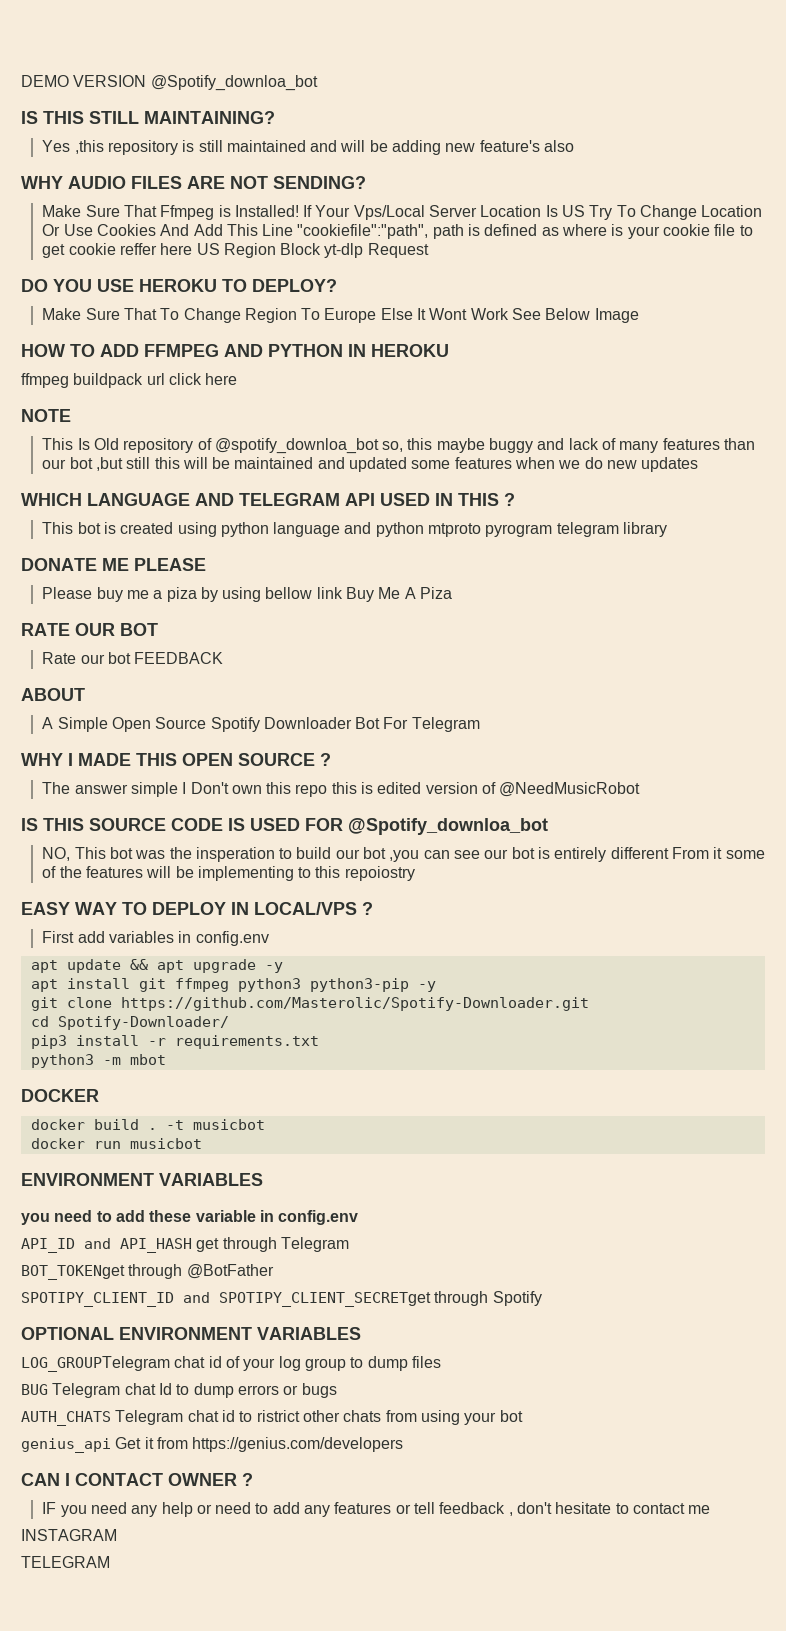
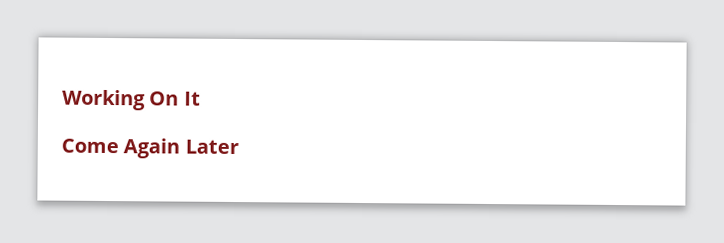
- DEMO VERSION @Spotify_downloa_bot
- IS THIS STILL MAINTAINING?
- Yes ,this repository is still maintained and will be adding new feature's also
- WHY AUDIO FILES ARE NOT SENDING?
- Make Sure That Ffmpeg is Installed! If Your Vps/Local Server Location Is US Try To Change Location Or Use Cookies And Add This Line "cookiefile":"path", path is defined as where is your cookie file to get cookie reffer here US Region Block yt-dlp Request
- DO YOU USE HEROKU TO DEPLOY?
- Make Sure That To Change Region To Europe Else It Wont Work See Below Image
- HOW TO ADD FFMPEG AND PYTHON IN HEROKU
- ffmpeg buildpack url click here
- NOTE
- This Is Old repository of @spotify_downloa_bot so, this maybe buggy and lack of many features than our bot ,but still this will be maintained and updated some features when we do new updates
- WHICH LANGUAGE AND TELEGRAM API USED IN THIS ?
- This bot is created using python language and python mtproto pyrogram telegram library
- DONATE ME PLEASE
- Please buy me a piza by using bellow link Buy Me A Piza
- RATE OUR BOT
- Rate our bot FEEDBACK
- ABOUT
- A Simple Open Source Spotify Downloader Bot For Telegram
- WHY I MADE THIS OPEN SOURCE ?
- The answer simple I Don't own this repo this is edited version of @NeedMusicRobot
- IS THIS SOURCE CODE IS USED FOR @Spotify_downloa_bot
- NO, This bot was the insperation to build our bot ,you can see our bot is entirely different From it some of the features will be implementing to this repoiostry
- EASY WAY TO DEPLOY IN LOCAL/VPS ?
- First add variables in config.env
- apt update && apt upgrade -y
- apt install git ffmpeg python3 python3-pip -y
- git clone https://github.com/Masterolic/Spotify-Downloader.git
- cd Spotify-Downloader/
- pip3 install -r requirements.txt
- python3 -m mbot
- DOCKER
- docker build . -t musicbot
- docker run musicbot
- ENVIRONMENT VARIABLES
- you need to add these variable in config.env
- API_ID and API_HASH get through Telegram
- BOT_TOKENget through @BotFather
- SPOTIPY_CLIENT_ID and SPOTIPY_CLIENT_SECRETget through Spotify
- OPTIONAL ENVIRONMENT VARIABLES
- LOG_GROUPTelegram chat id of your log group to dump files
- BUG Telegram chat Id to dump errors or bugs
- AUTH_CHATS Telegram chat id to ristrict other chats from using your bot
- genius_api Get it from https://genius.com/developers
- CAN I CONTACT OWNER ?
- IF you need any help or need to add any features or tell feedback , don't hesitate to contact me
- INSTAGRAM
- TELEGRAM
+ Working On It
+ Come Again Later

